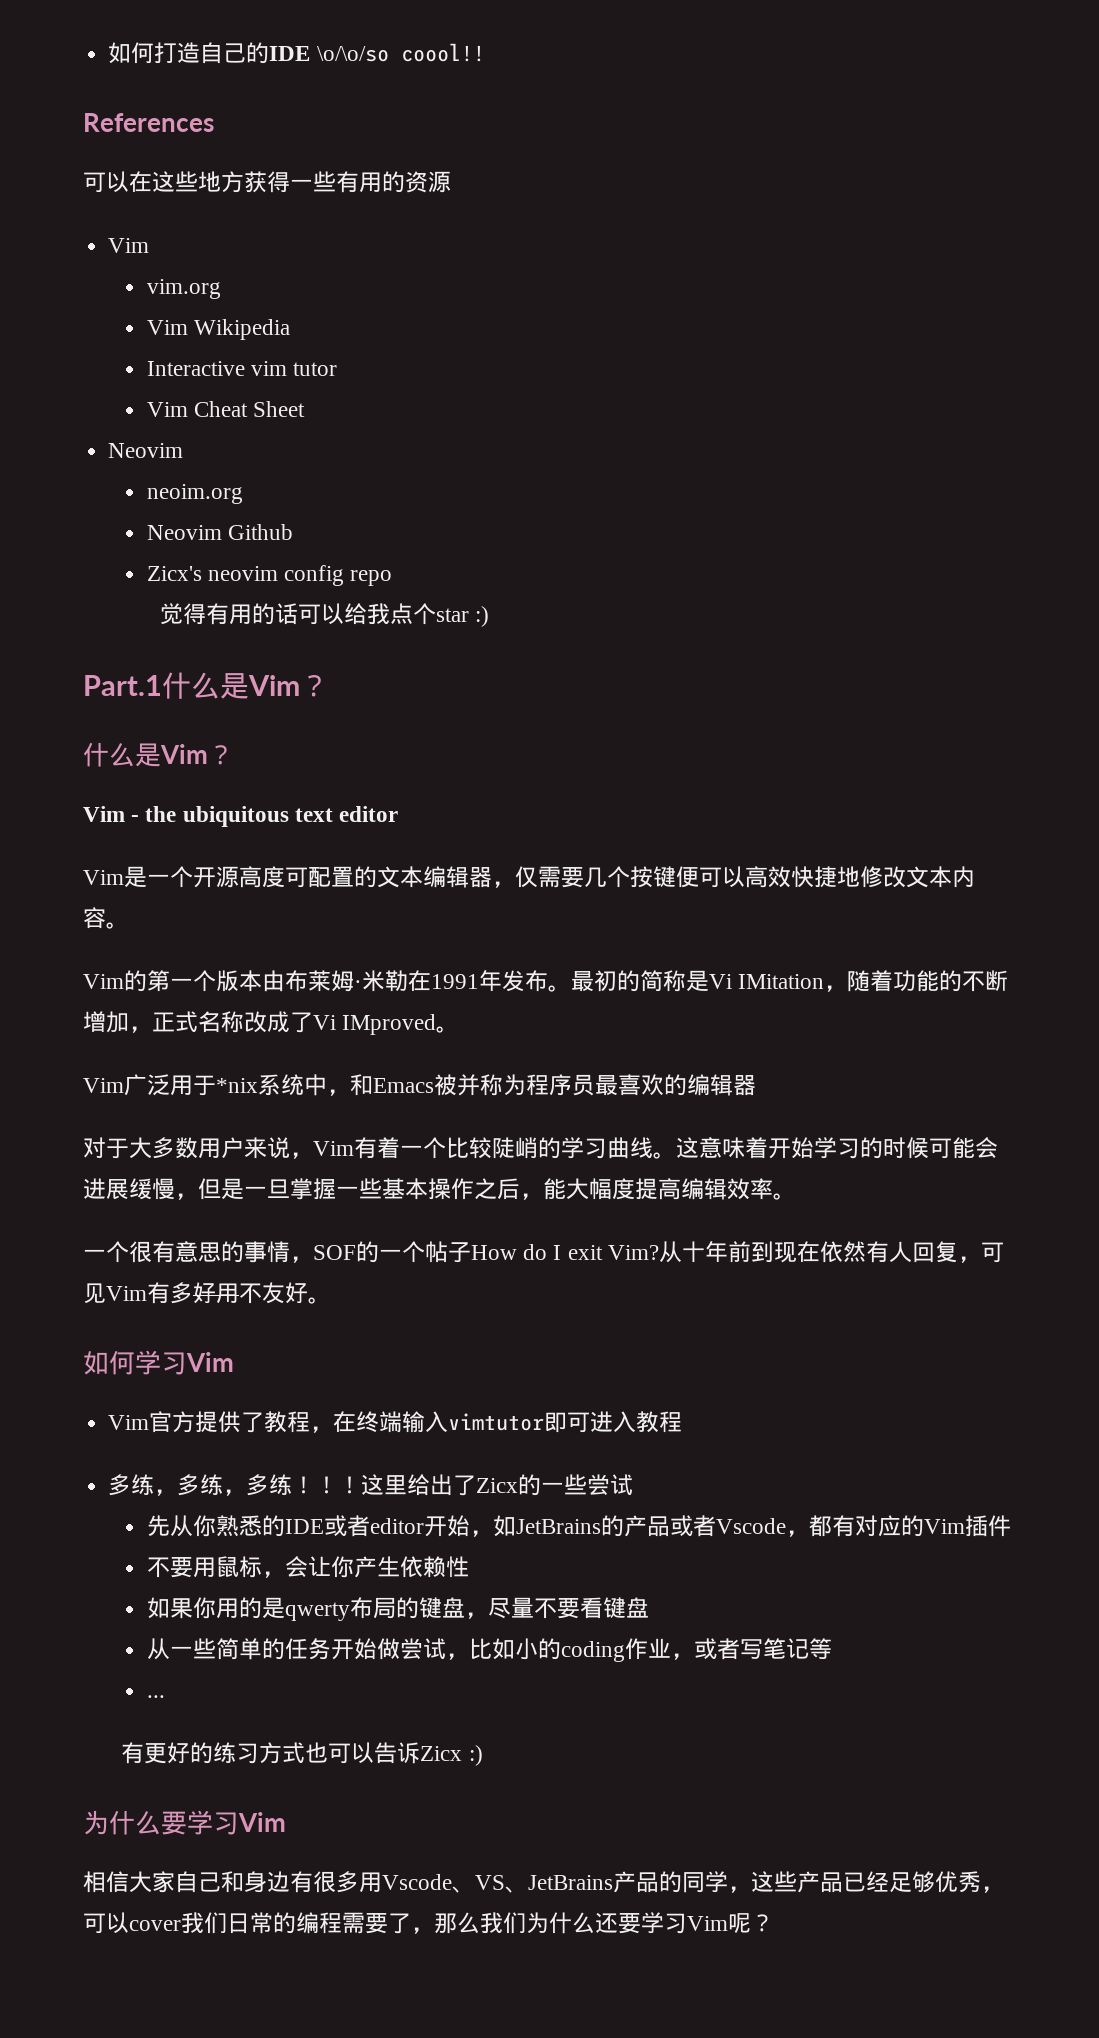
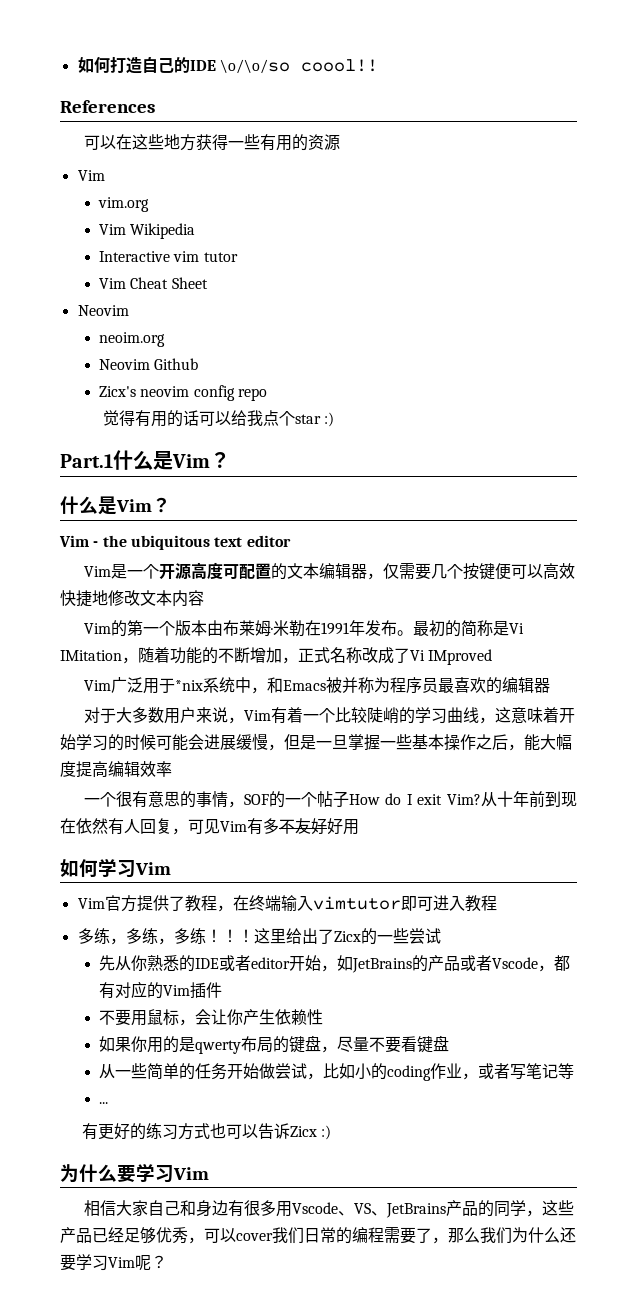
- Vim是一个开源高度可配置的文本编辑器，仅需要几个按键便可以高效快捷地修改文本内容。
+ Vim是一个开源高度可配置的文本编辑器，仅需要几个按键便可以高效快捷地修改文本内容
- 最初的简称是Vi IMitation，随着功能的不断增加，正式名称改成了Vi IMproved。
+ 最初的简称是Vi IMitation，随着功能的不断增加，正式名称改成了Vi IMproved
- 对于大多数用户来说，Vim有着一个比较陡峭的学习曲线。这意味着开始学习的时候可能会进展缓慢，但是一旦掌握一些基本操作之后，能大幅度提高编辑效率。
+ 对于大多数用户来说，Vim有着一个比较陡峭的学习曲线，这意味着开始学习的时候可能会进展缓慢，但是一旦掌握一些基本操作之后，能大幅度提高编辑效率
- 从十年前到现在依然有人回复，可见Vim有多好用不友好。
+ 从十年前到现在依然有人回复，可见Vim有多不友好好用

